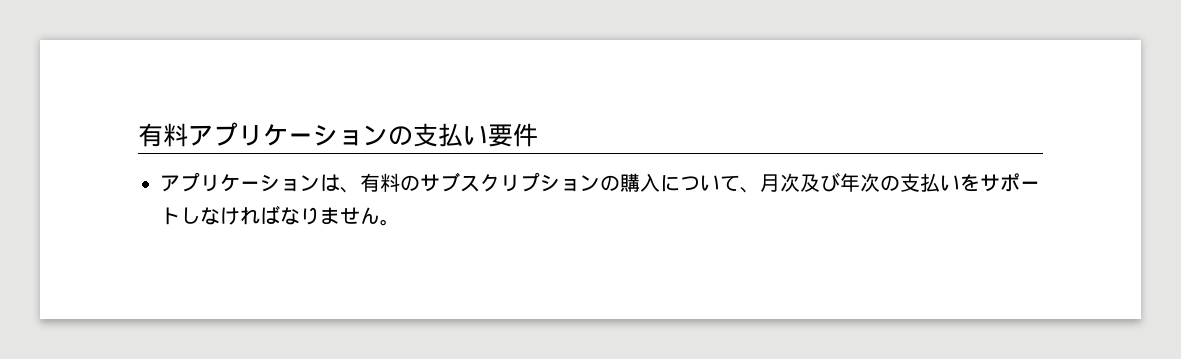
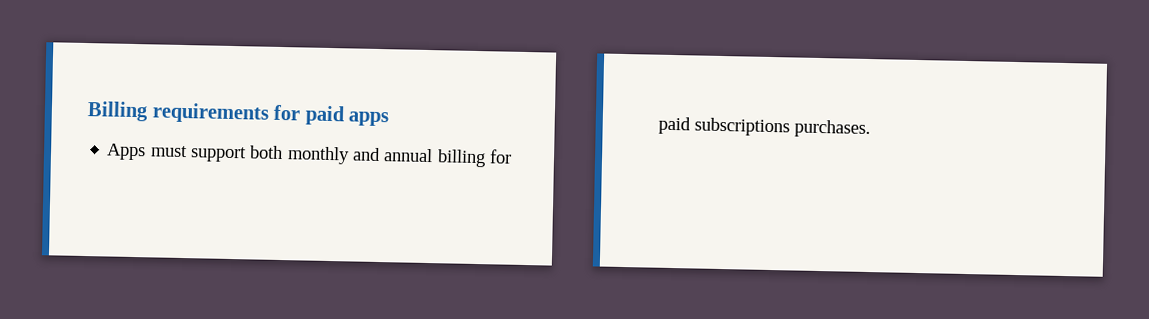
- 有料アプリケーションの支払い要件
- アプリケーションは、有料のサブスクリプションの購入について、月次及び年次の支払いをサポートしなければなりません。
+ Billing requirements for paid apps
+ Apps must support both monthly and annual billing for paid subscriptions purchases.

